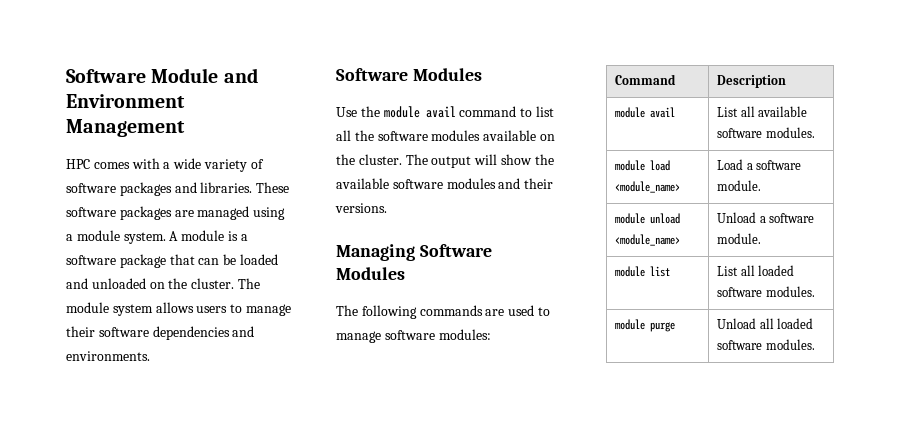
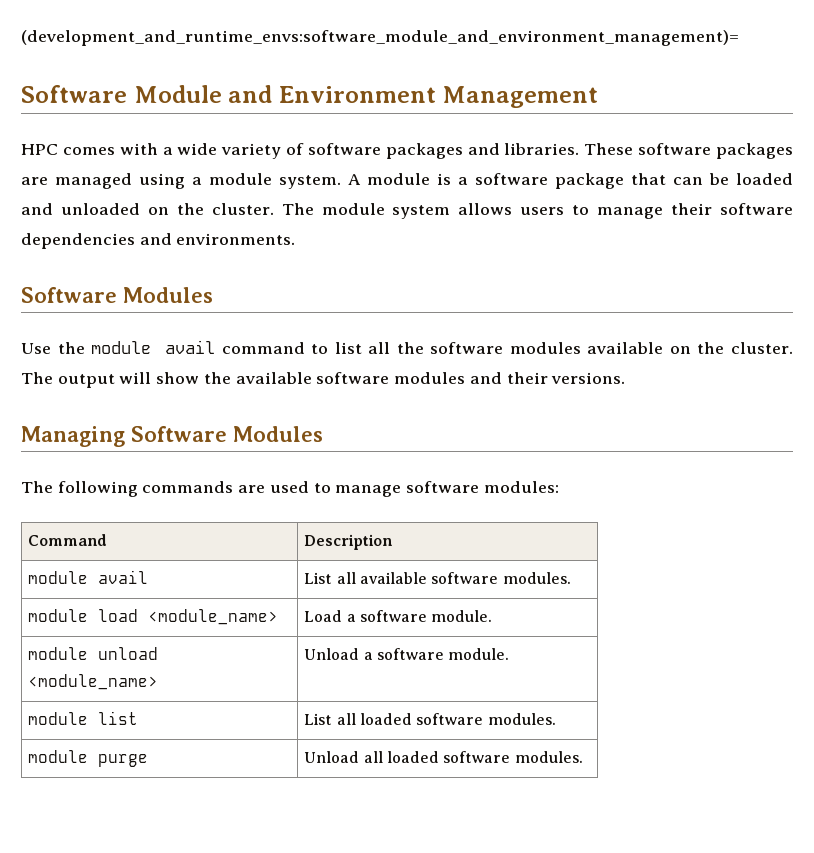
+ (development_and_runtime_envs:software_module_and_environment_management)=

